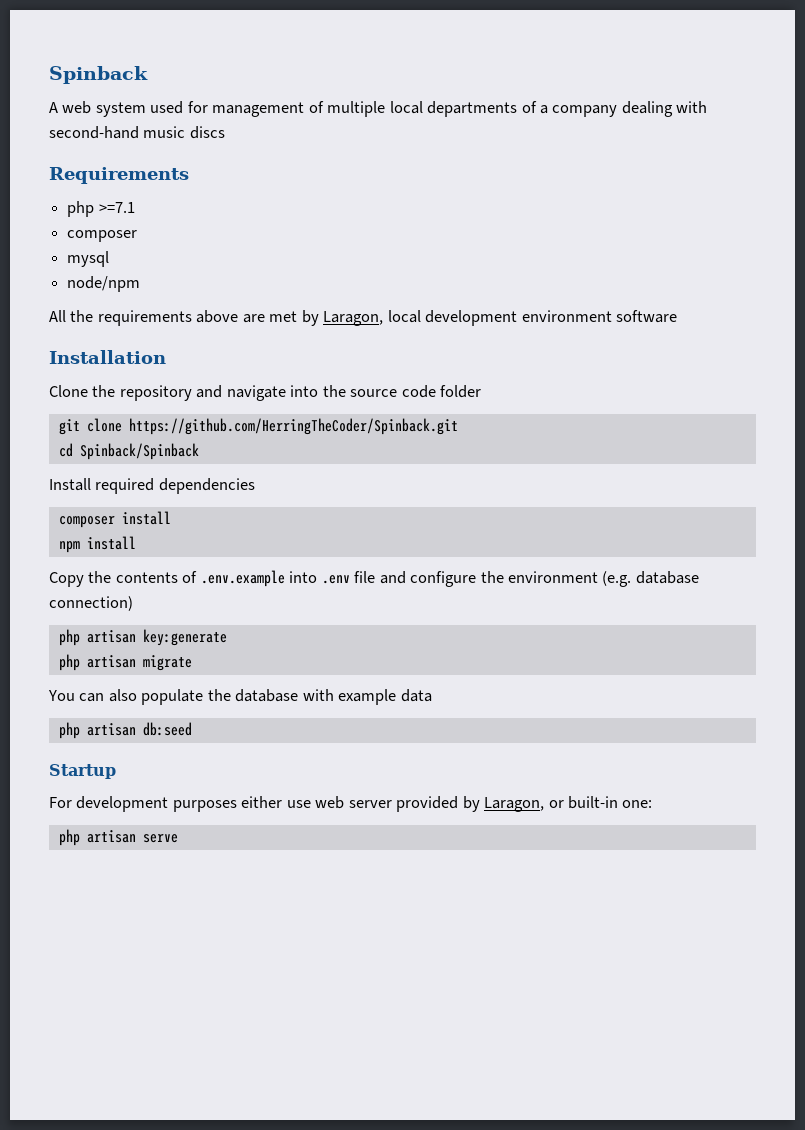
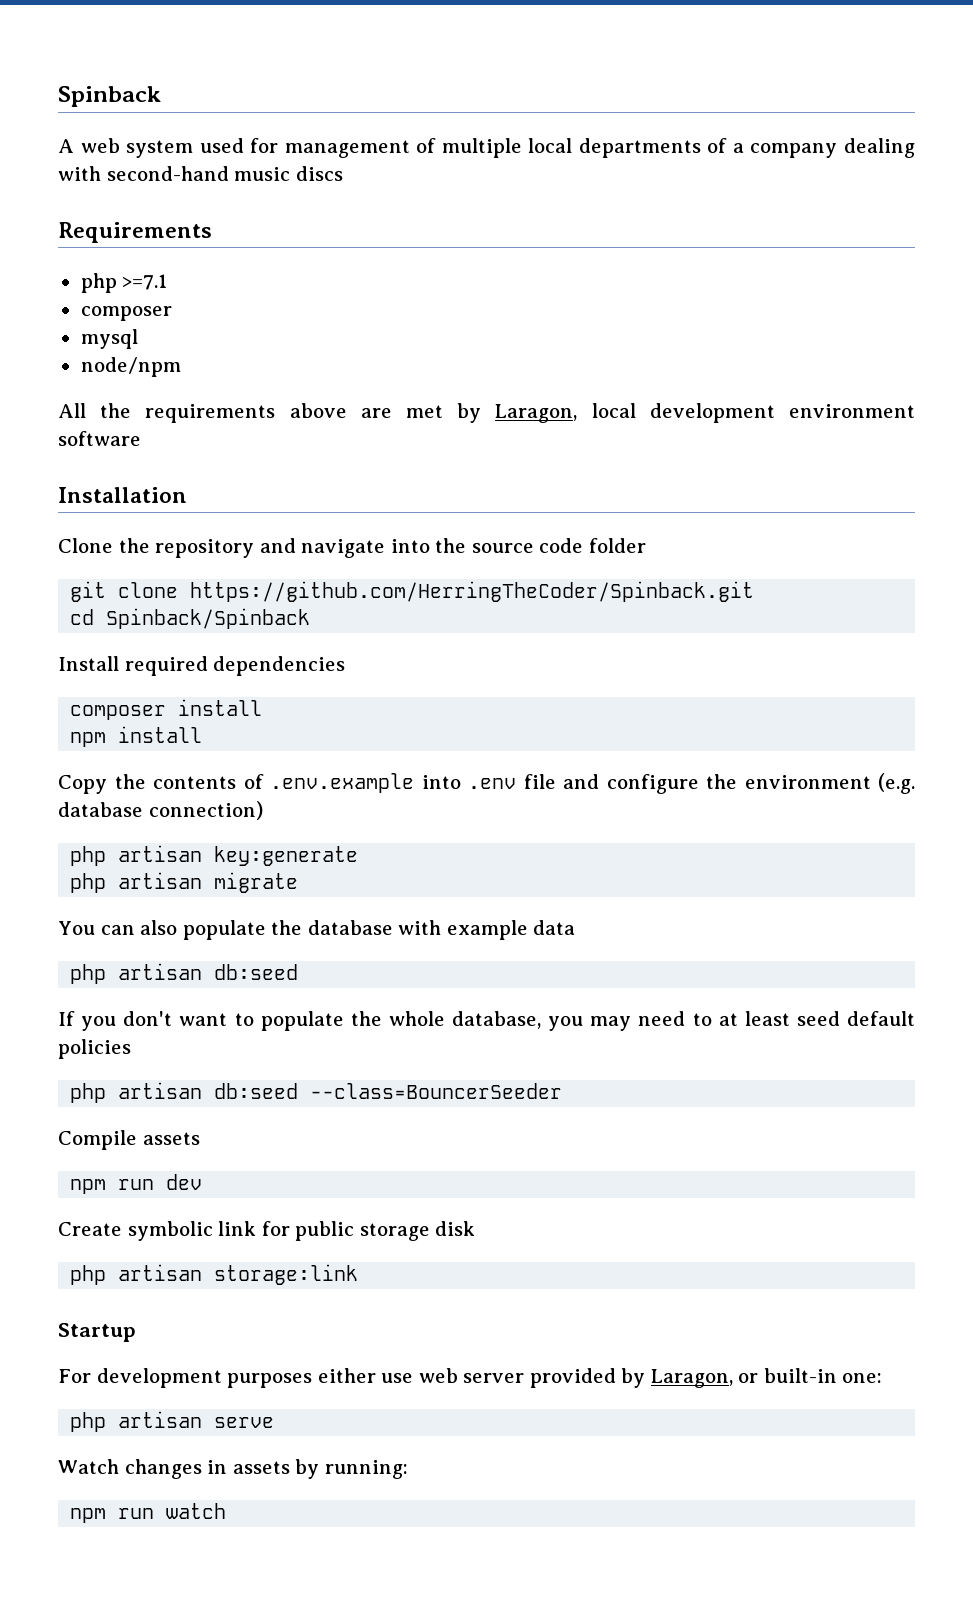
+ If you don't want to populate the whole database, you may need to at least seed default policies
+ php artisan db:seed --class=BouncerSeeder
+ Compile assets
+ npm run dev
+ Create symbolic link for public storage disk
+ php artisan storage:link
+ Watch changes in assets by running:
+ npm run watch

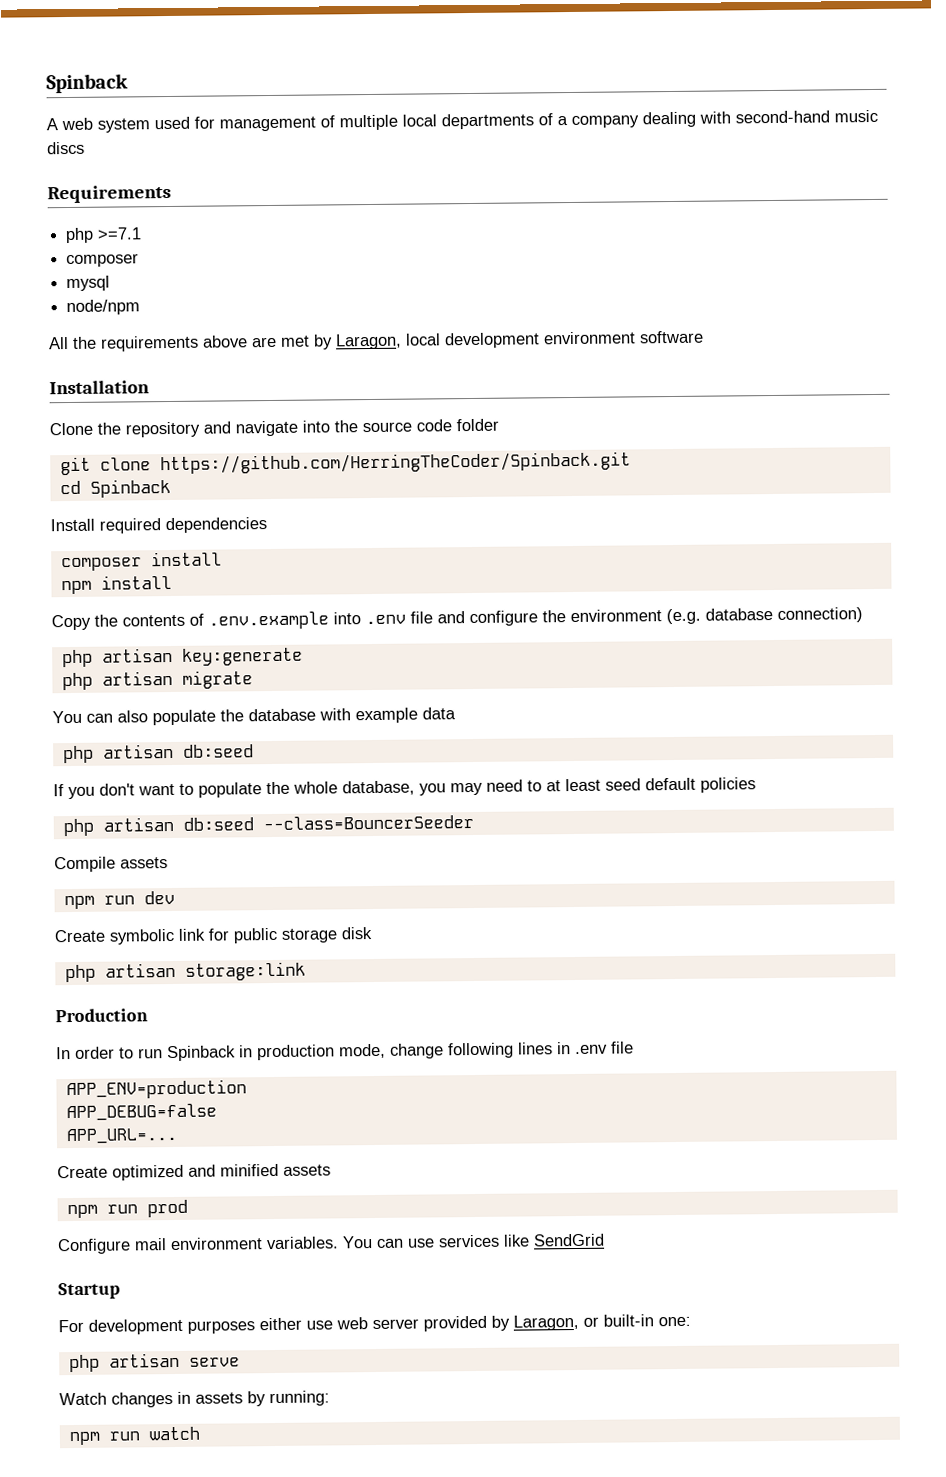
- cd Spinback/Spinback
+ cd Spinback
+ Production
+ In order to run Spinback in production mode, change following lines in .env file
+ APP_ENV=production
+ APP_DEBUG=false
+ APP_URL=...
+ Create optimized and minified assets
+ npm run prod
+ Configure mail environment variables. You can use services like SendGrid

